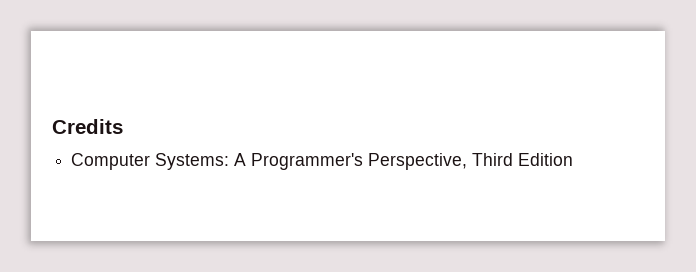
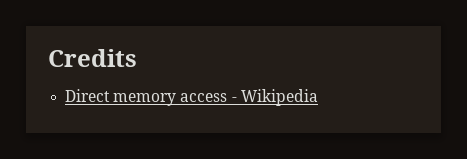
- Computer Systems: A Programmer's Perspective, Third Edition
+ Direct memory access - Wikipedia

